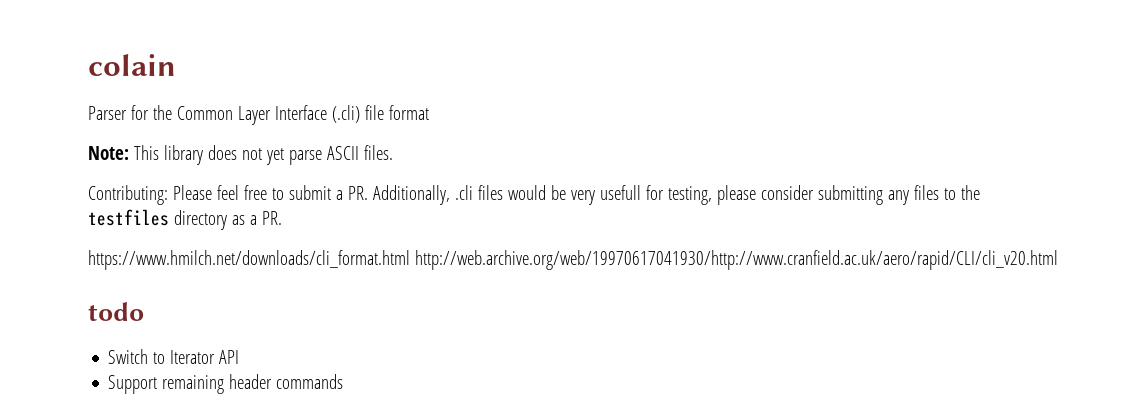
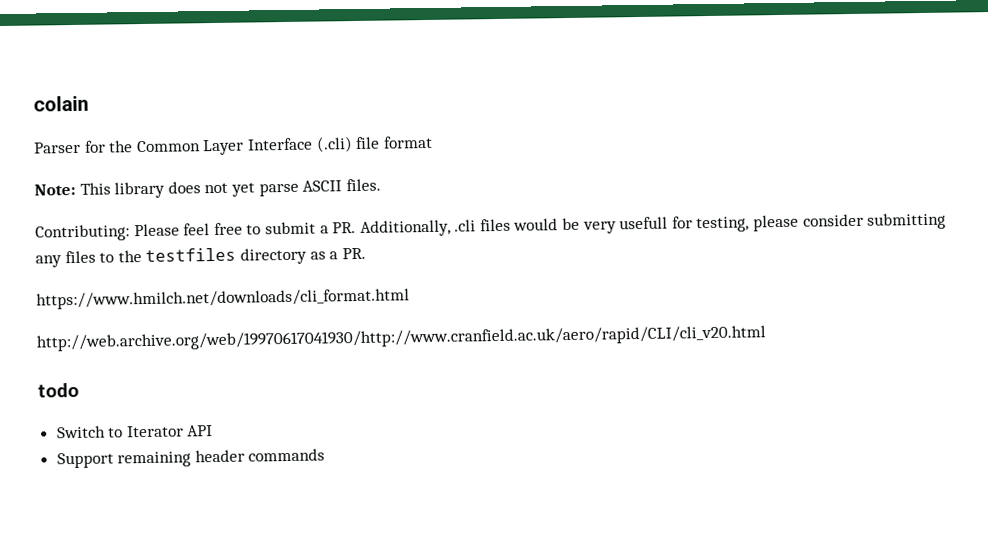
- https://www.hmilch.net/downloads/cli_format.html http://web.archive.org/web/19970617041930/http://www.cranfield.ac.uk/aero/rapid/CLI/cli_v20.html
+ https://www.hmilch.net/downloads/cli_format.html
+ http://web.archive.org/web/19970617041930/http://www.cranfield.ac.uk/aero/rapid/CLI/cli_v20.html

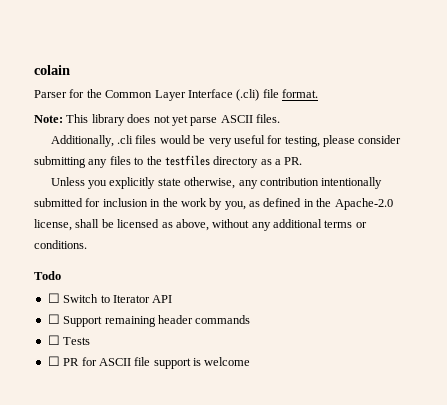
- Parser for the Common Layer Interface (.cli) file format
+ Parser for the Common Layer Interface (.cli) file format.
- Contributing: Please feel free to submit a PR. Additionally, .cli files would be very usefull for testing, please consider submitting any files to the testfiles directory as a PR.
+ Additionally, .cli files would be very useful for testing, please consider submitting any files to the testfiles directory as a PR.
- https://www.hmilch.net/downloads/cli_format.html
- http://web.archive.org/web/19970617041930/http://www.cranfield.ac.uk/aero/rapid/CLI/cli_v20.html
- todo
- Switch to Iterator API
+ Unless you explicitly state otherwise, any contribution intentionally submitted for inclusion in the work by you, as defined in the Apache-2.0 license, shall be licensed as above, without any additional terms or conditions.
+ Todo
+ ☐ Switch to Iterator API
- Support remaining header commands
+ ☐ Support remaining header commands
+ ☐ Tests
+ ☐ PR for ASCII file support is welcome

